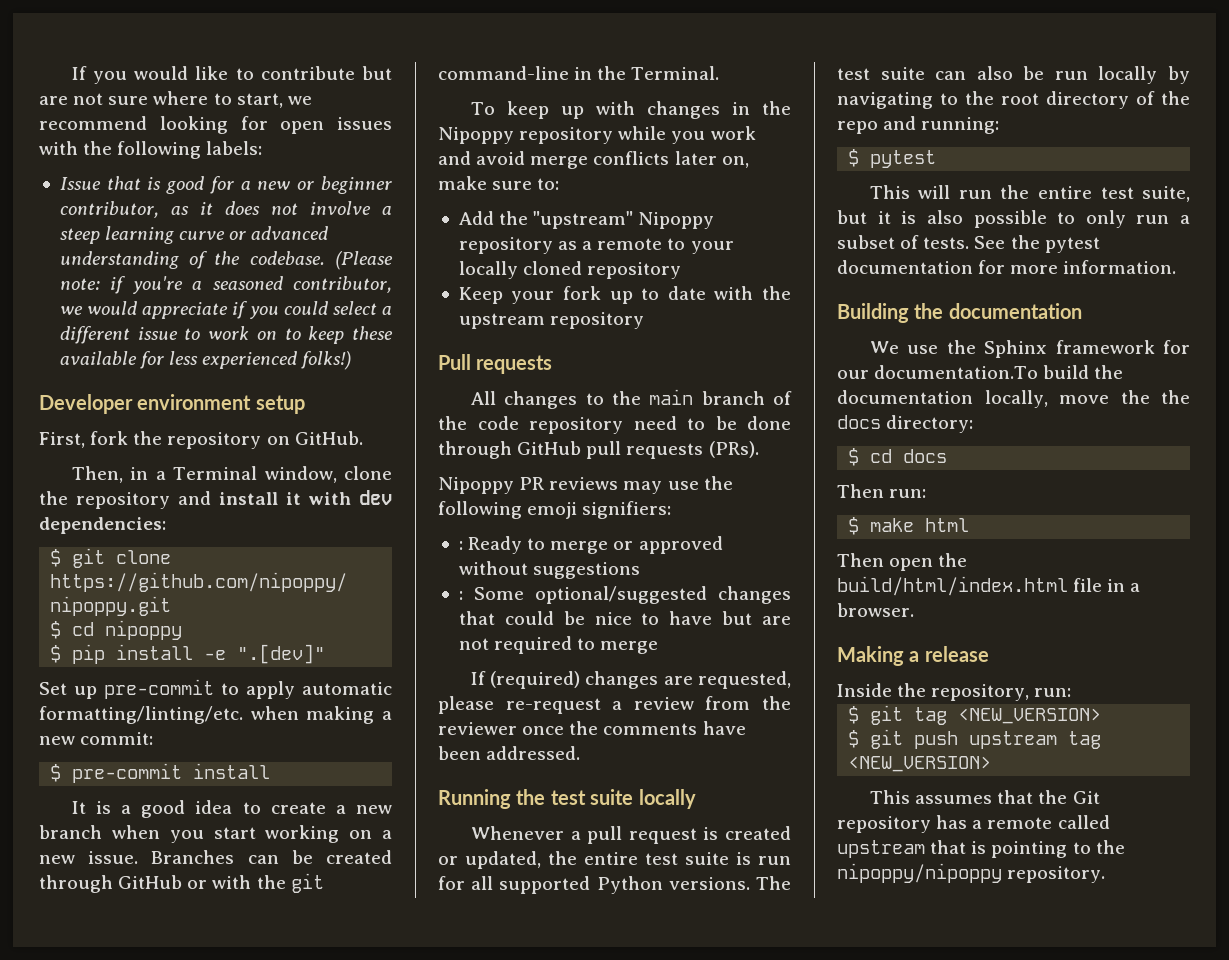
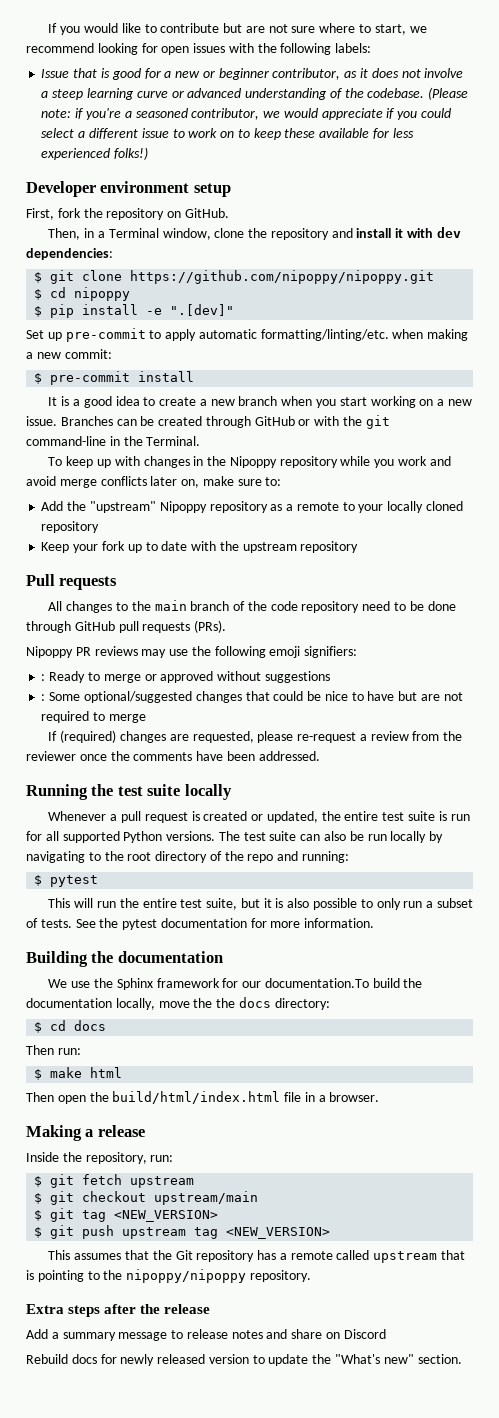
+ $ git fetch upstream
+ $ git checkout upstream/main
+ Extra steps after the release
+ Add a summary message to release notes and share on Discord
+ Rebuild docs for newly released version to update the "What's new" section.

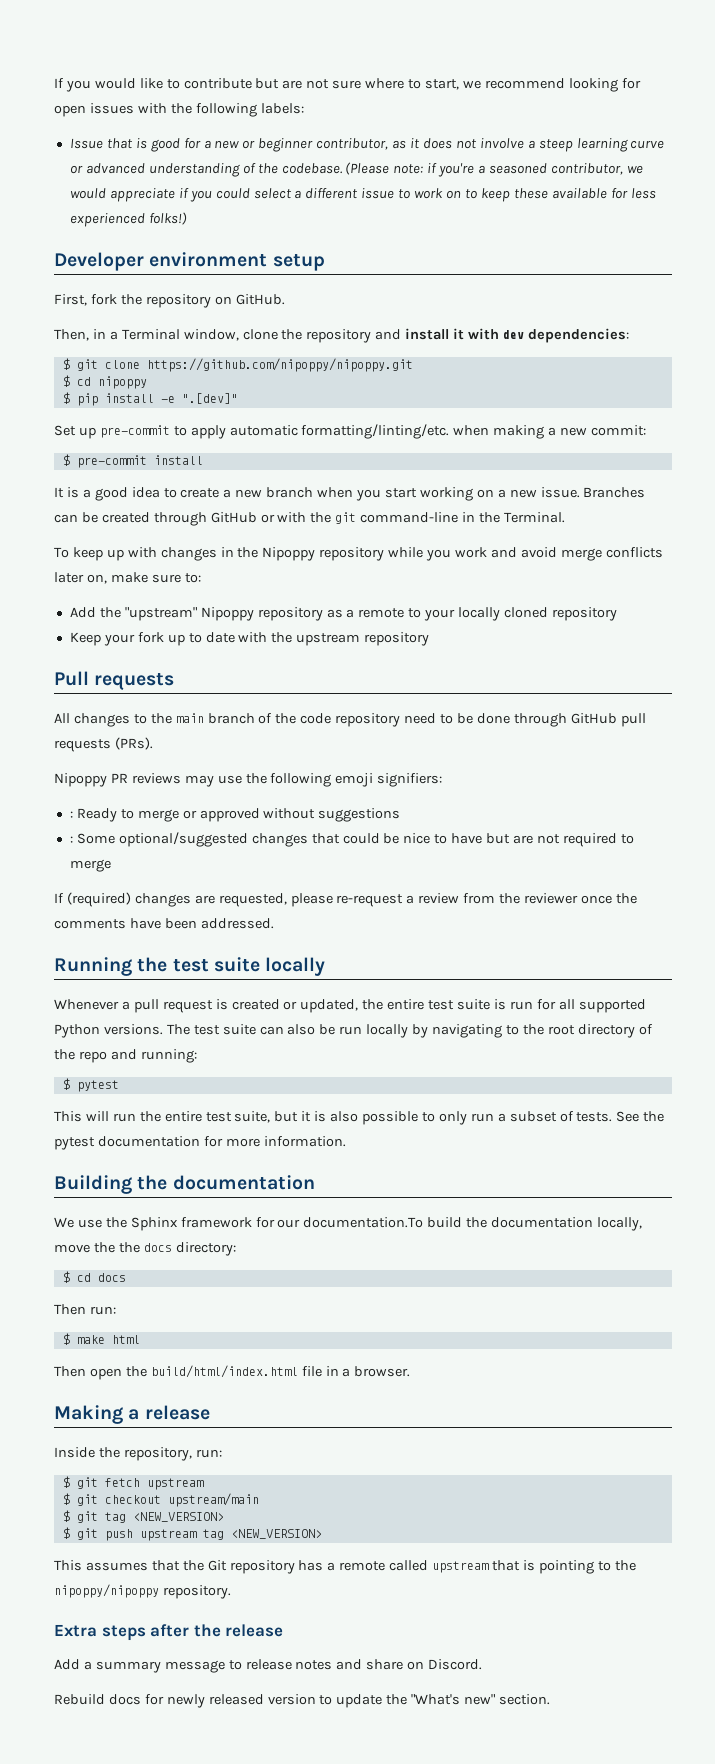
- Add a summary message to release notes and share on Discord
+ Add a summary message to release notes and share on Discord.

